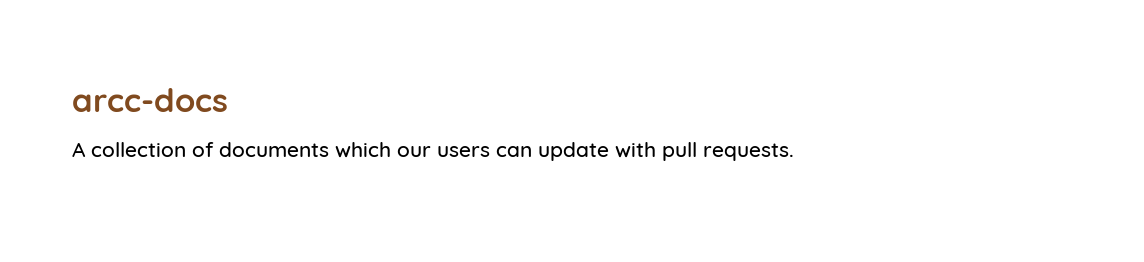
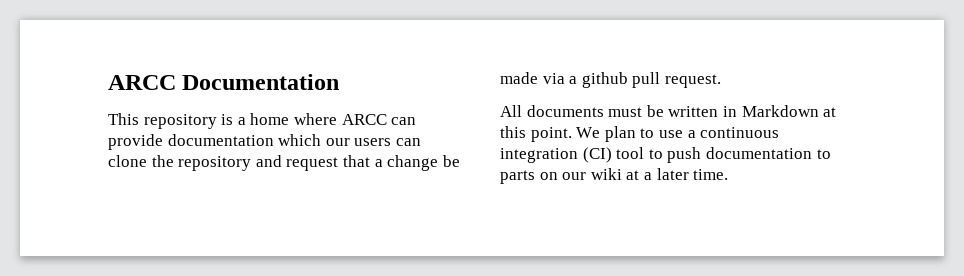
- arcc-docs
- A collection of documents which our users can update with pull requests.
+ ARCC Documentation
+ This repository is a home where ARCC can provide documentation which our users can clone the repository and request that a change be made via a github pull request.
+ All documents must be written in Markdown at this point. We plan to use a continuous integration (CI) tool to push documentation to parts on our wiki at a later time.

